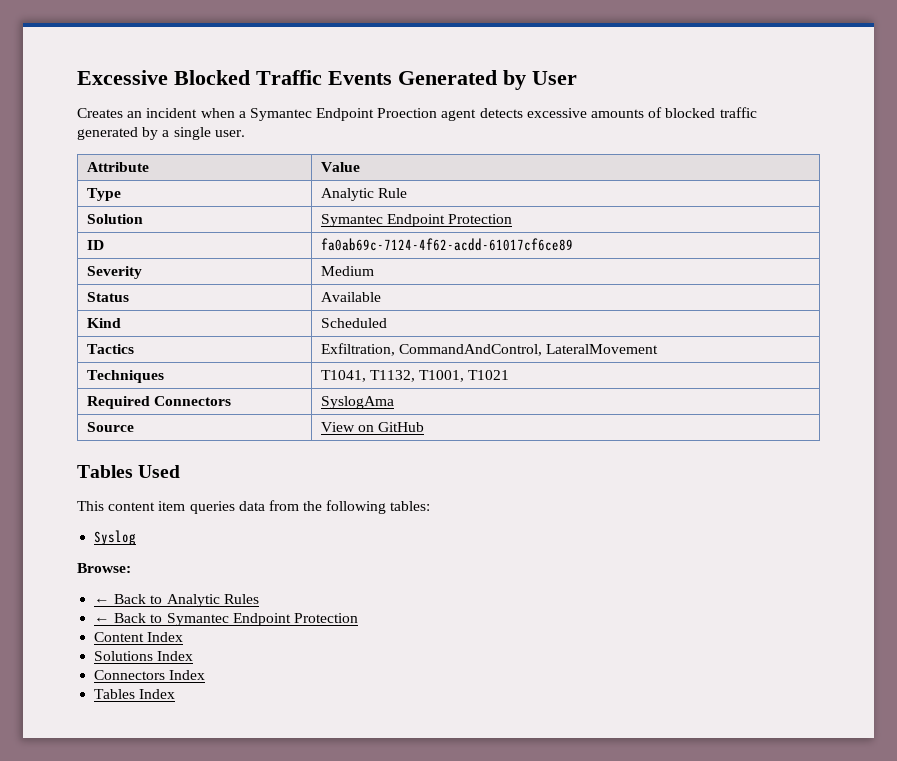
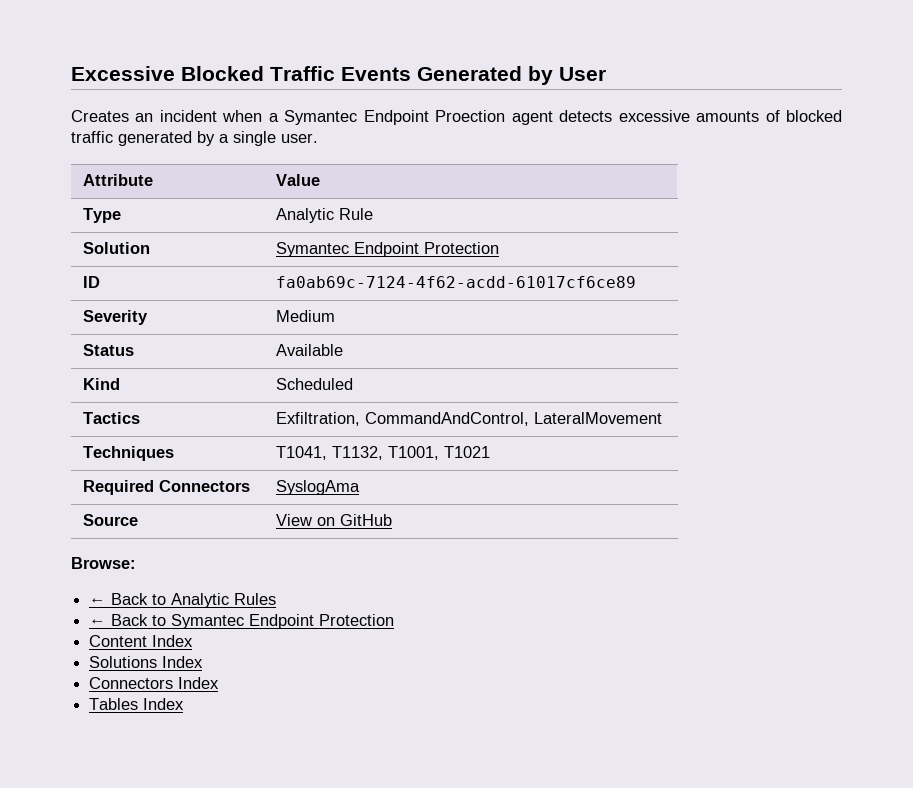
- Tables Used
- This content item queries data from the following tables:
- Syslog

